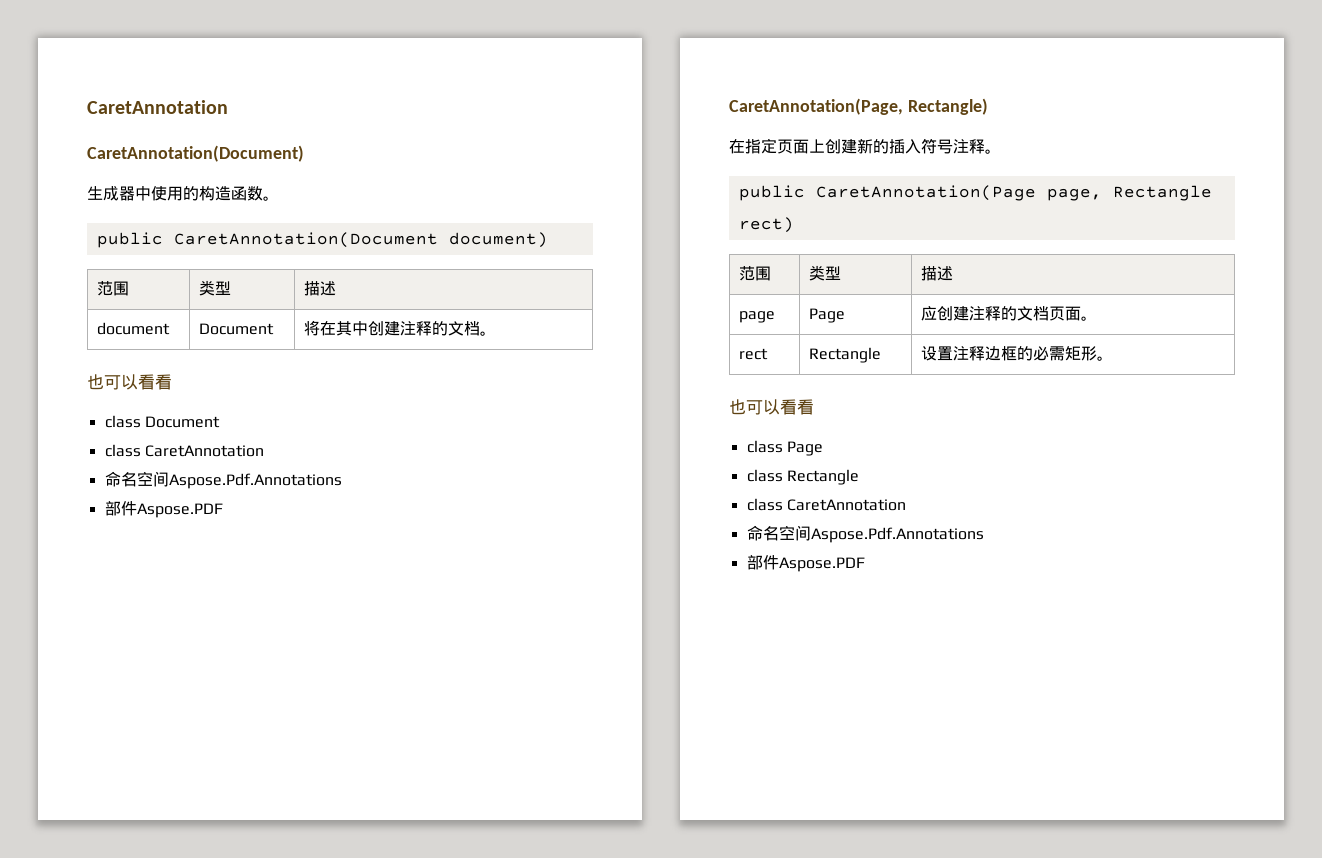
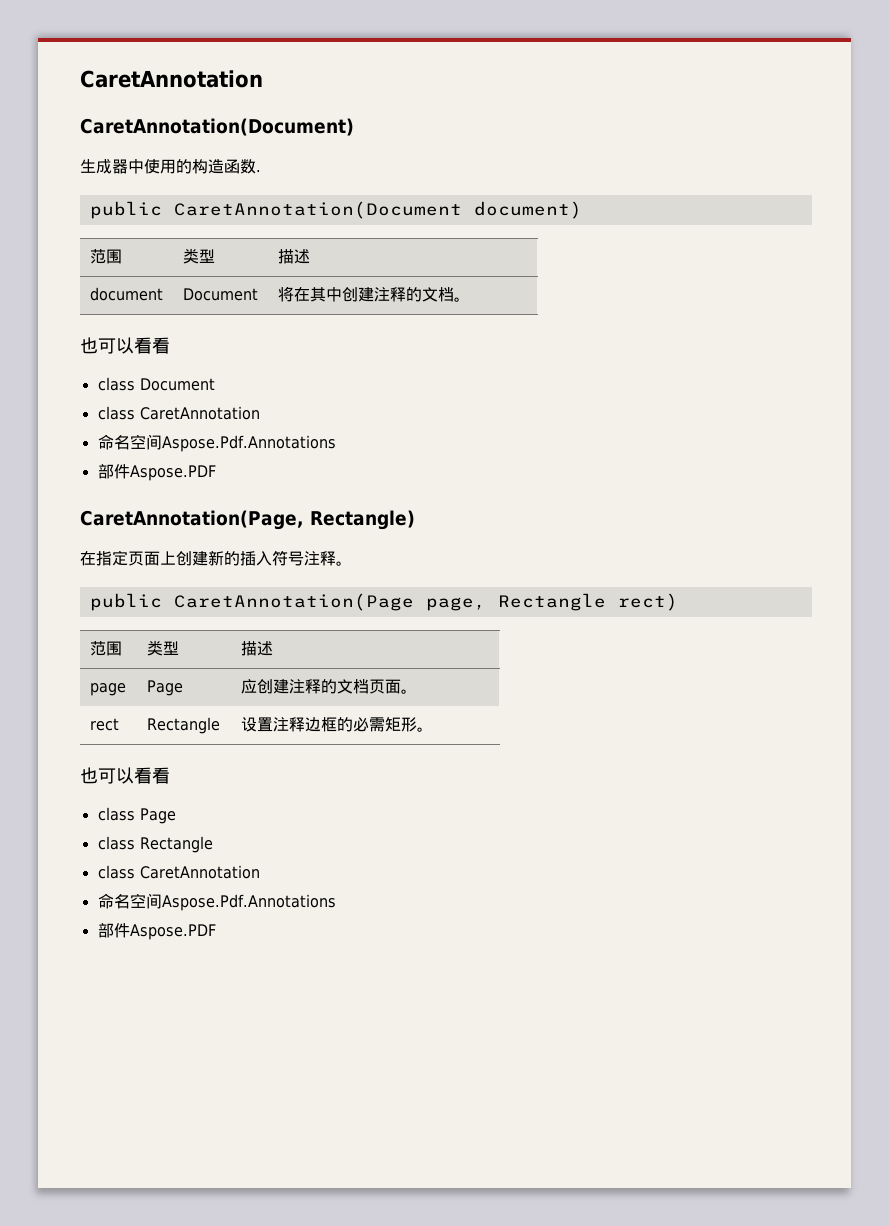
- 生成器中使用的构造函数。
+ 生成器中使用的构造函数.

